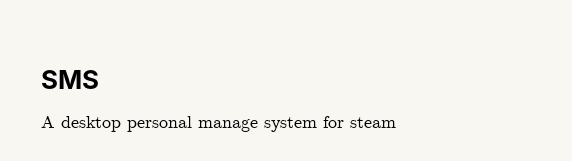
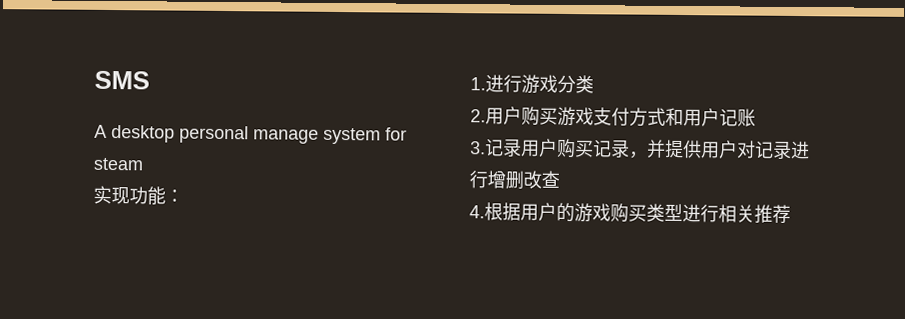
+ 实现功能：
+ 1.进行游戏分类
+ 2.用户购买游戏支付方式和用户记账
+ 3.记录用户购买记录，并提供用户对记录进行增删改查
+ 4.根据用户的游戏购买类型进行相关推荐

